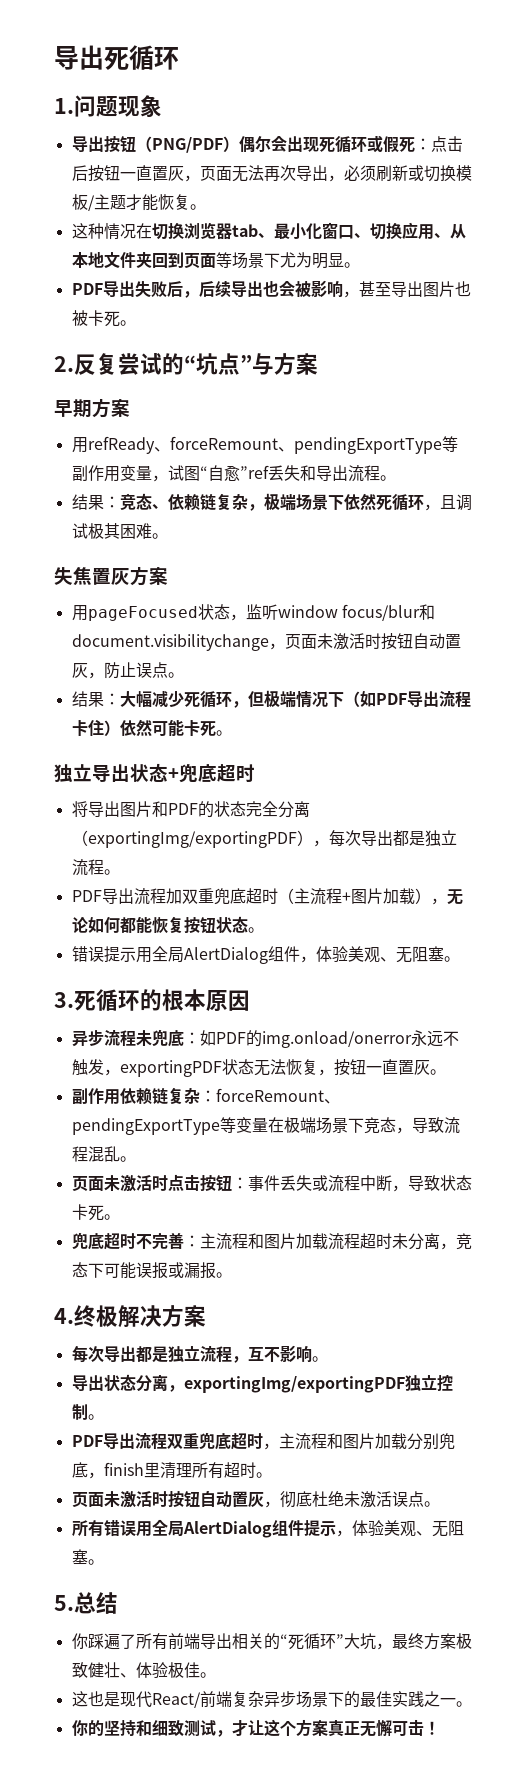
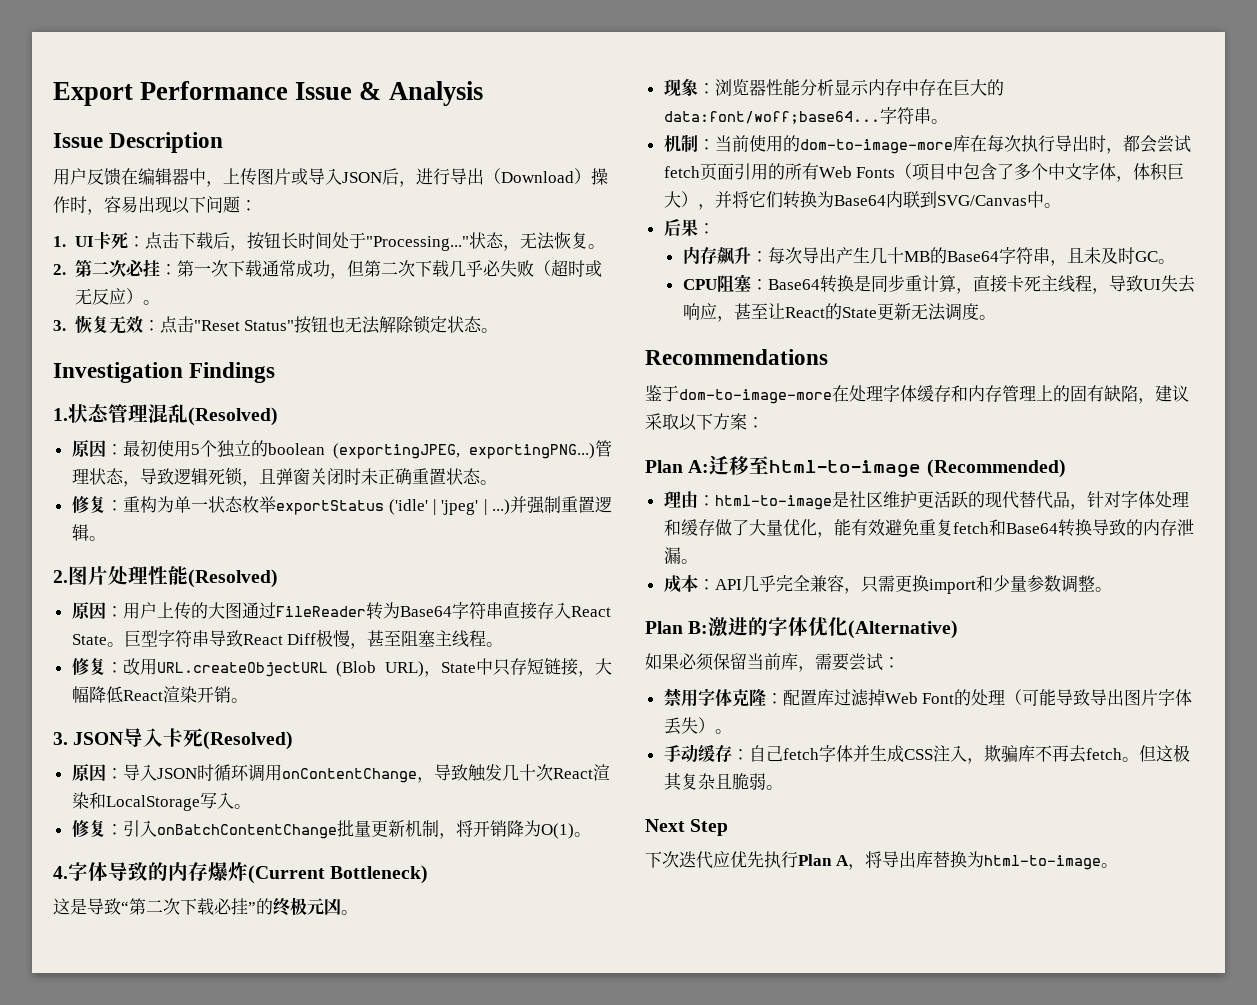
- 导出死循环
- 1.问题现象
- 导出按钮（PNG/PDF）偶尔会出现死循环或假死：点击后按钮一直置灰，页面无法再次导出，必须刷新或切换模板/主题才能恢复。
- 这种情况在切换浏览器tab、最小化窗口、切换应用、从本地文件夹回到页面等场景下尤为明显。
- PDF导出失败后，后续导出也会被影响，甚至导出图片也被卡死。
- 2.反复尝试的“坑点”与方案
- 早期方案
- 用refReady、forceRemount、pendingExportType等副作用变量，试图“自愈”ref丢失和导出流程。
- 结果：竞态、依赖链复杂，极端场景下依然死循环，且调试极其困难。
- 失焦置灰方案
- 用pageFocused状态，监听window focus/blur和document.visibilitychange，页面未激活时按钮自动置灰，防止误点。
- 结果：大幅减少死循环，但极端情况下（如PDF导出流程卡住）依然可能卡死。
- 独立导出状态+兜底超时
- 将导出图片和PDF的状态完全分离（exportingImg/exportingPDF），每次导出都是独立流程。
- PDF导出流程加双重兜底超时（主流程+图片加载），无论如何都能恢复按钮状态。
- 错误提示用全局AlertDialog组件，体验美观、无阻塞。
- 3.死循环的根本原因
- 异步流程未兜底：如PDF的img.onload/onerror永远不触发，exportingPDF状态无法恢复，按钮一直置灰。
- 副作用依赖链复杂：forceRemount、pendingExportType等变量在极端场景下竞态，导致流程混乱。
- 页面未激活时点击按钮：事件丢失或流程中断，导致状态卡死。
- 兜底超时不完善：主流程和图片加载流程超时未分离，竞态下可能误报或漏报。
- 4.终极解决方案
- 每次导出都是独立流程，互不影响。
- 导出状态分离，exportingImg/exportingPDF独立控制。
- PDF导出流程双重兜底超时，主流程和图片加载分别兜底，finish里清理所有超时。
- 页面未激活时按钮自动置灰，彻底杜绝未激活误点。
- 所有错误用全局AlertDialog组件提示，体验美观、无阻塞。
- 5.总结
- 你踩遍了所有前端导出相关的“死循环”大坑，最终方案极致健壮、体验极佳。
- 这也是现代React/前端复杂异步场景下的最佳实践之一。
- 你的坚持和细致测试，才让这个方案真正无懈可击！
+ Export Performance Issue & Analysis
+ Issue Description
+ 用户反馈在编辑器中，上传图片或导入JSON后，进行导出（Download）操作时，容易出现以下问题：
+ 1. UI卡死：点击下载后，按钮长时间处于"Processing..."状态，无法恢复。
+ 2.第二次必挂：第一次下载通常成功，但第二次下载几乎必失败（超时或无反应）。
+ 3.恢复无效：点击"Reset Status"按钮也无法解除锁定状态。
+ Investigation Findings
+ 1.状态管理混乱(Resolved)
+ 原因：最初使用5个独立的boolean (exportingJPEG, exportingPNG...)管理状态，导致逻辑死锁，且弹窗关闭时未正确重置状态。
+ 修复：重构为单一状态枚举exportStatus ('idle' | 'jpeg' | ...)并强制重置逻辑。
+ 2.图片处理性能(Resolved)
+ 原因：用户上传的大图通过FileReader转为Base64字符串直接存入React State。巨型字符串导致React Diff极慢，甚至阻塞主线程。
+ 修复：改用URL.createObjectURL (Blob URL)，State中只存短链接，大幅降低React渲染开销。
+ 3. JSON导入卡死(Resolved)
+ 原因：导入JSON时循环调用onContentChange，导致触发几十次React渲染和LocalStorage写入。
+ 修复：引入onBatchContentChange批量更新机制，将开销降为O(1)。
+ 4.字体导致的内存爆炸(Current Bottleneck)
+ 这是导致“第二次下载必挂”的终极元凶。
+ 现象：浏览器性能分析显示内存中存在巨大的data:font/woff;base64...字符串。
+ 机制：当前使用的dom-to-image-more库在每次执行导出时，都会尝试fetch页面引用的所有Web Fonts（项目中包含了多个中文字体，体积巨大），并将它们转换为Base64内联到SVG/Canvas中。
+ 后果：
+ 内存飙升：每次导出产生几十MB的Base64字符串，且未及时GC。
+ CPU阻塞：Base64转换是同步重计算，直接卡死主线程，导致UI失去响应，甚至让React的State更新无法调度。
+ Recommendations
+ 鉴于dom-to-image-more在处理字体缓存和内存管理上的固有缺陷，建议采取以下方案：
+ Plan A:迁移至html-to-image (Recommended)
+ 理由：html-to-image是社区维护更活跃的现代替代品，针对字体处理和缓存做了大量优化，能有效避免重复fetch和Base64转换导致的内存泄漏。
+ 成本：API几乎完全兼容，只需更换import和少量参数调整。
+ Plan B:激进的字体优化(Alternative)
+ 如果必须保留当前库，需要尝试：
+ 禁用字体克隆：配置库过滤掉Web Font的处理（可能导致导出图片字体丢失）。
+ 手动缓存：自己fetch字体并生成CSS注入，欺骗库不再去fetch。但这极其复杂且脆弱。
+ Next Step
+ 下次迭代应优先执行Plan A，将导出库替换为html-to-image。

